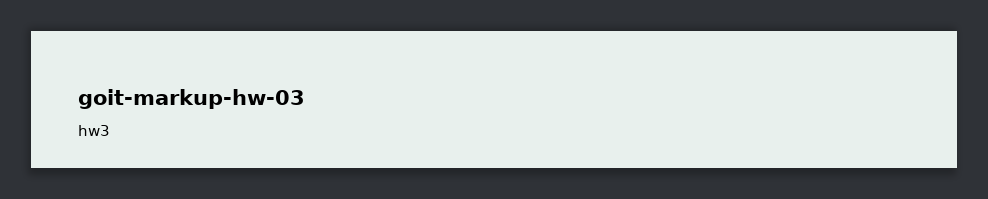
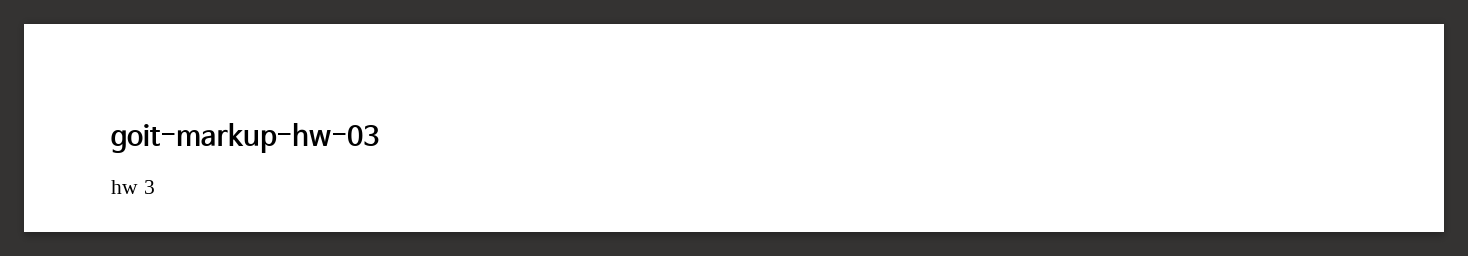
- hw3
+ hw 3

